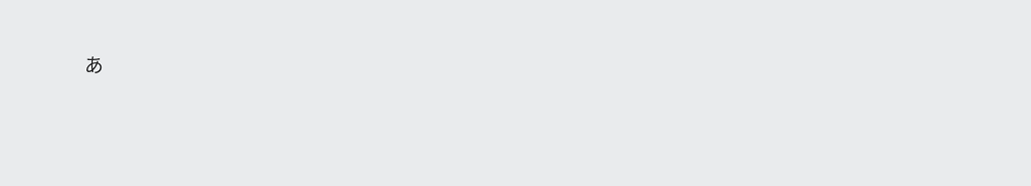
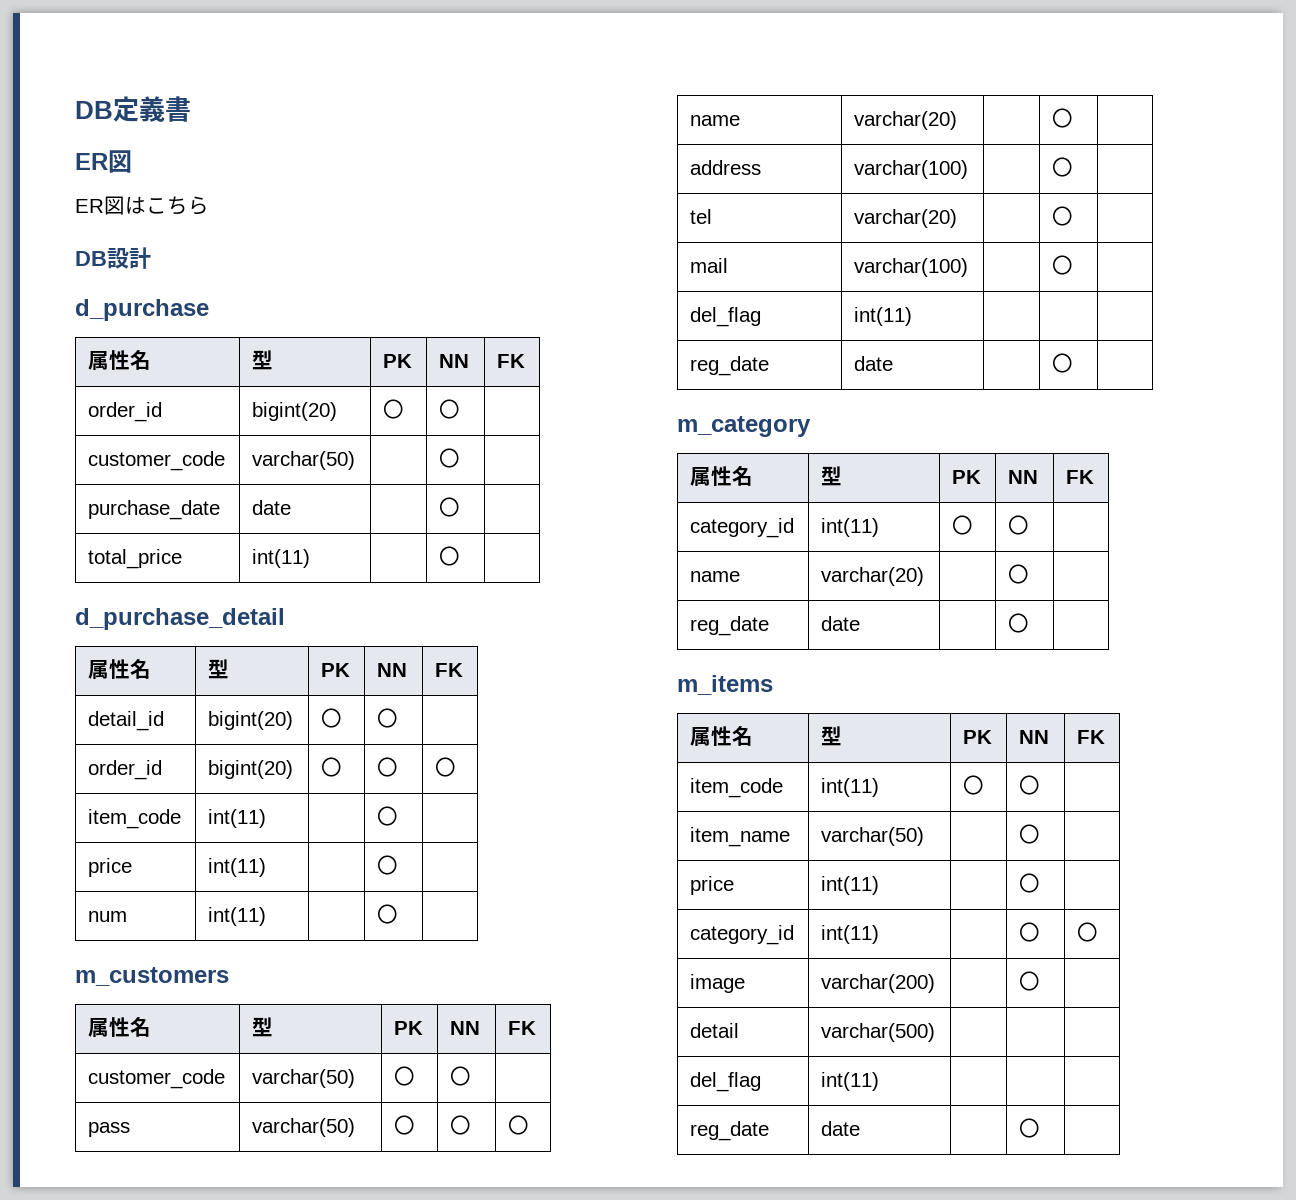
- あ
+ DB定義書
+ ER図
+ ER図はこちら
+ DB設計
+ d_purchase
+ 属性名 | 型 | PK | NN | FK
+ order_id | bigint(20) | 〇 | 〇 |
+ customer_code | varchar(50) | | 〇 |
+ purchase_date | date | | 〇 |
+ total_price | int(11) | | 〇 |
+ d_purchase_detail
+ 属性名 | 型 | PK | NN | FK
+ detail_id | bigint(20) | 〇 | 〇 |
+ order_id | bigint(20) | 〇 | 〇 | 〇
+ item_code | int(11) | | 〇 |
+ price | int(11) | | 〇 |
+ num | int(11) | | 〇 |
+ m_customers
+ 属性名 | 型 | PK | NN | FK
+ customer_code | varchar(50) | 〇 | 〇 |
+ pass | varchar(50) | 〇 | 〇 | 〇
+ name | varchar(20) | | 〇 |
+ address | varchar(100) | | 〇 |
+ tel | varchar(20) | | 〇 |
+ mail | varchar(100) | | 〇 |
+ del_flag | int(11) | | |
+ reg_date | date | | 〇 |
+ m_category
+ 属性名 | 型 | PK | NN | FK
+ category_id | int(11) | 〇 | 〇 |
+ name | varchar(20) | | 〇 |
+ reg_date | date | | 〇 |
+ m_items
+ 属性名 | 型 | PK | NN | FK
+ item_code | int(11) | 〇 | 〇 |
+ item_name | varchar(50) | | 〇 |
+ price | int(11) | | 〇 |
+ category_id | int(11) | | 〇 | 〇
+ image | varchar(200) | | 〇 |
+ detail | varchar(500) | | |
+ del_flag | int(11) | | |
+ reg_date | date | | 〇 |

